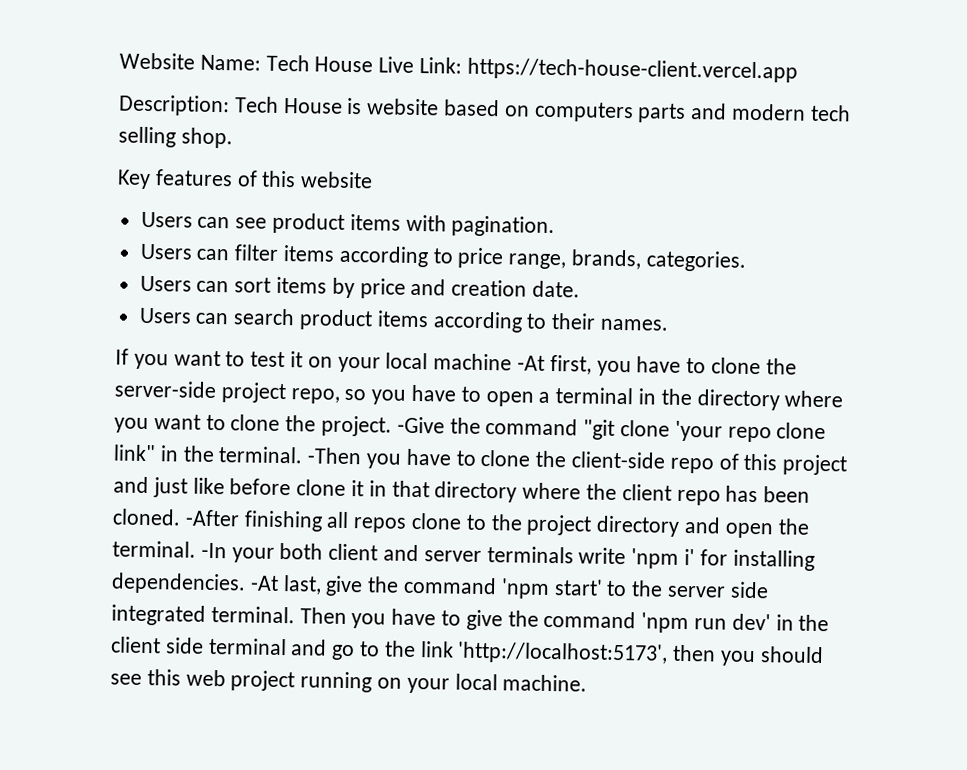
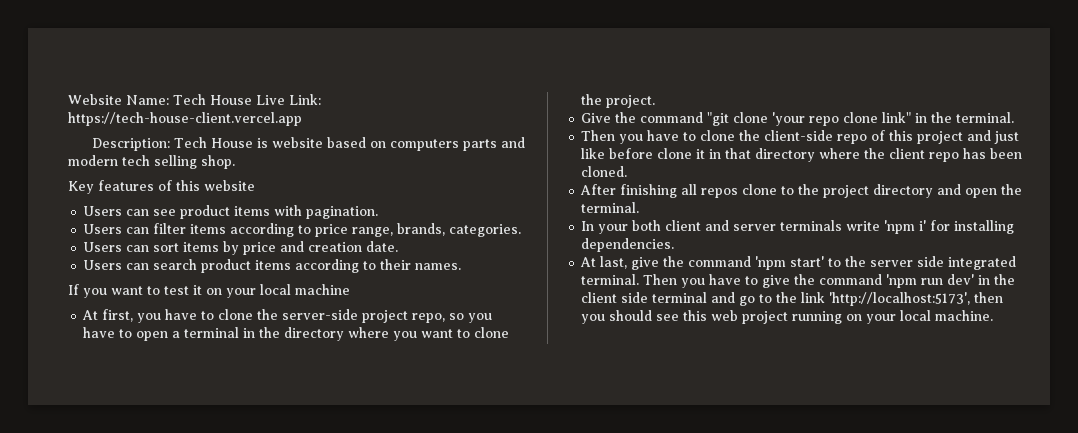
- If you want to test it on your local machine -At first, you have to clone the server-side project repo, so you have to open a terminal in the directory where you want to clone the project. -Give the command "git clone 'your repo clone link" in the terminal. -Then you have to clone the client-side repo of this project and just like before clone it in that directory where the client repo has been cloned. -After finishing all repos clone to the project directory and open the terminal. -In your both client and server terminals write 'npm i' for installing dependencies. -At last, give the command 'npm start' to the server side integrated terminal.
+ If you want to test it on your local machine
+ At first, you have to clone the server-side project repo, so you have to open a terminal in the directory where you want to clone the project.
+ Give the command "git clone 'your repo clone link" in the terminal.
+ Then you have to clone the client-side repo of this project and just like before clone it in that directory where the client repo has been cloned.
+ After finishing all repos clone to the project directory and open the terminal.
+ In your both client and server terminals write 'npm i' for installing dependencies.
+ At last, give the command 'npm start' to the server side integrated terminal.

